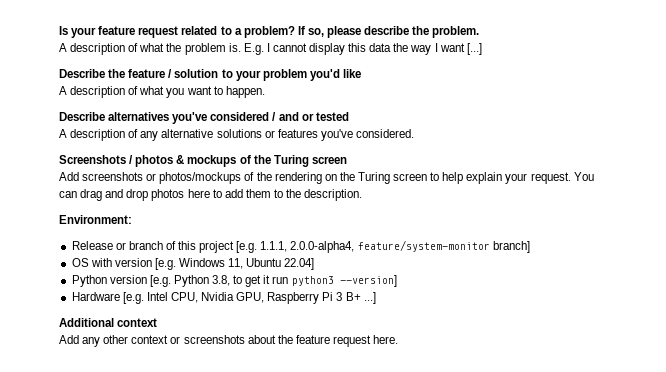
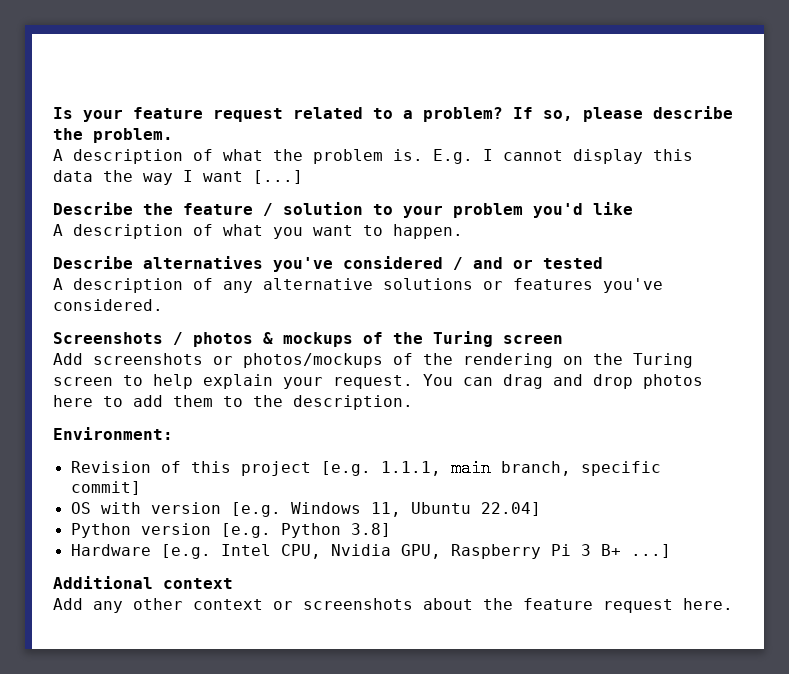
- Release or branch of this project [e.g. 1.1.1, 2.0.0-alpha4, feature/system-monitor branch]
+ Revision of this project [e.g. 1.1.1, main branch, specific commit]
- Python version [e.g. Python 3.8, to get it run python3 --version]
+ Python version [e.g. Python 3.8]

